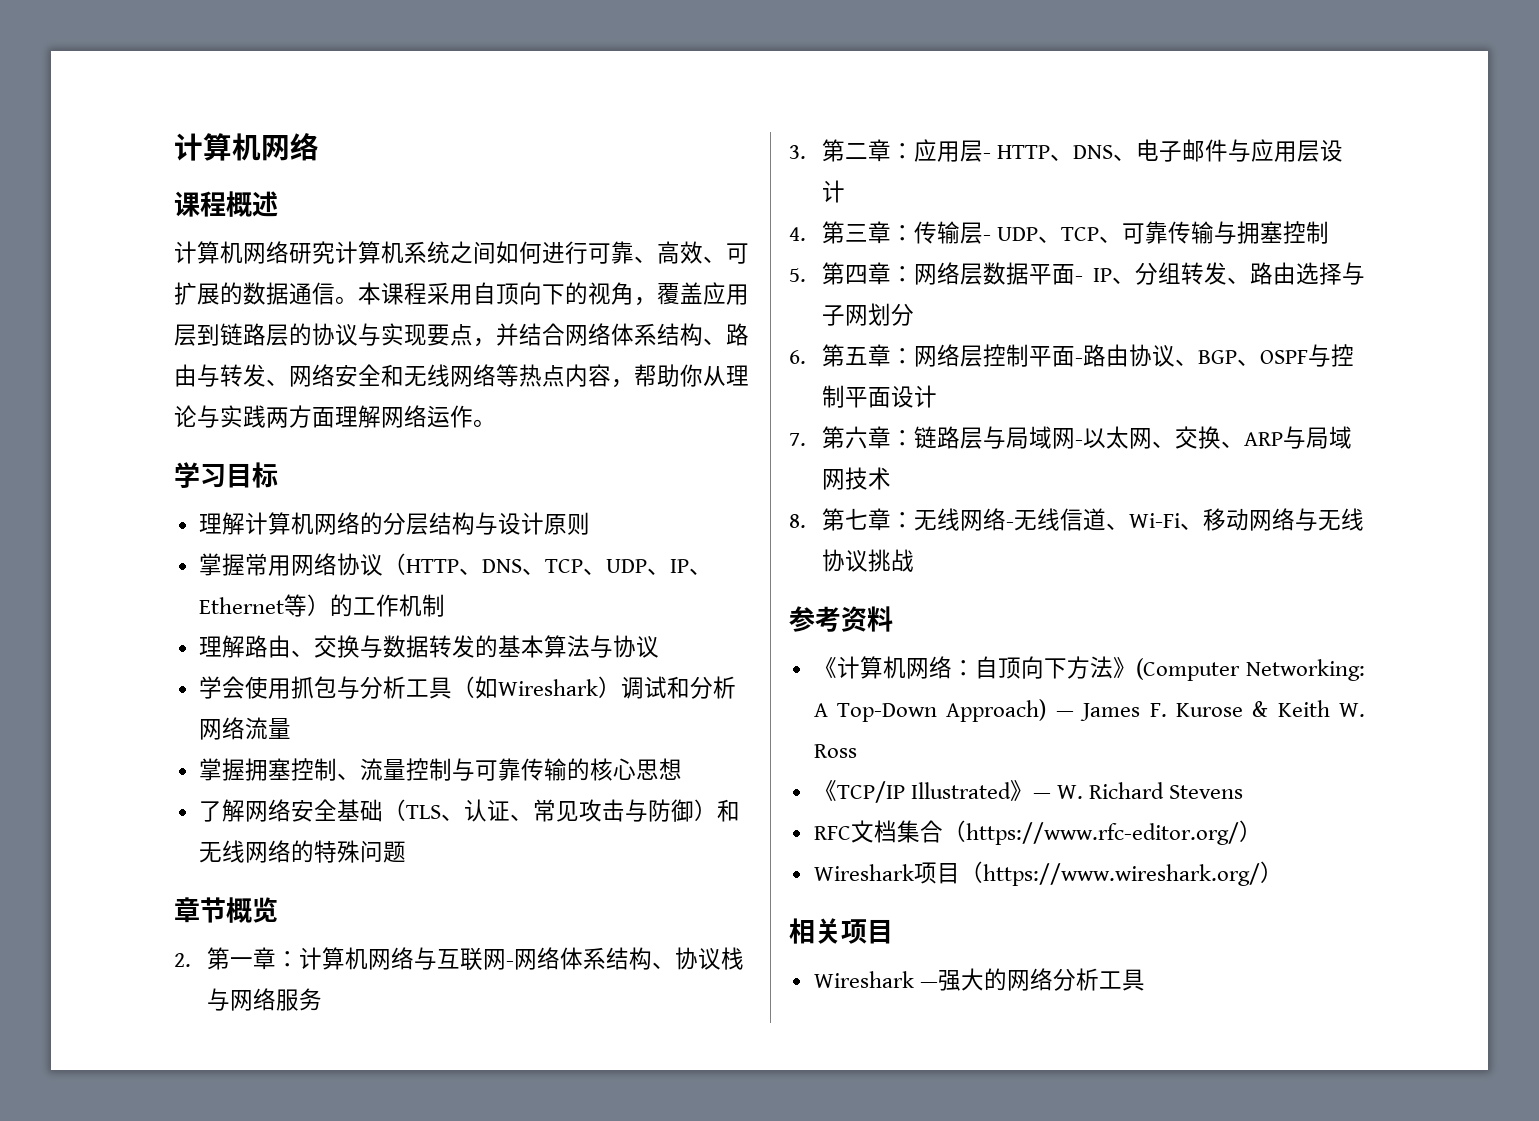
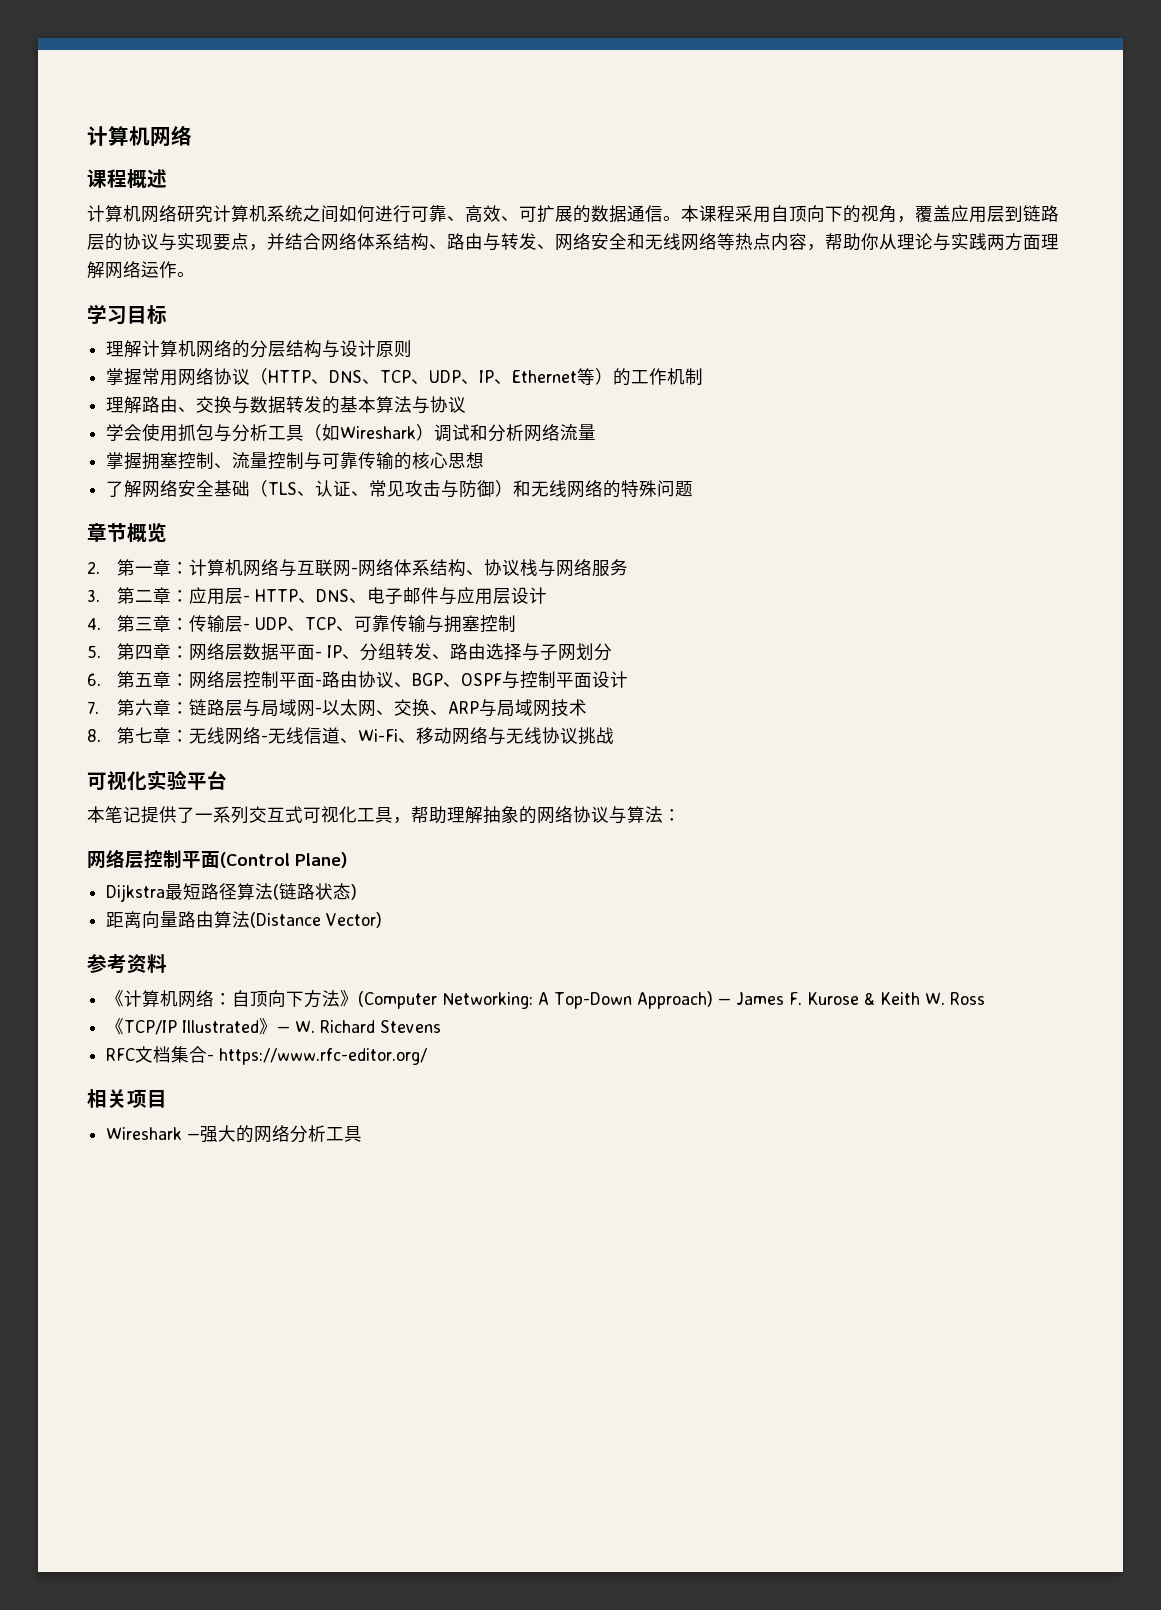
+ 可视化实验平台
+ 本笔记提供了一系列交互式可视化工具，帮助理解抽象的网络协议与算法：
+ 网络层控制平面(Control Plane)
+ Dijkstra最短路径算法(链路状态)
+ 距离向量路由算法(Distance Vector)
- RFC文档集合（https://www.rfc-editor.org/）
- Wireshark项目（https://www.wireshark.org/）
+ RFC文档集合- https://www.rfc-editor.org/

